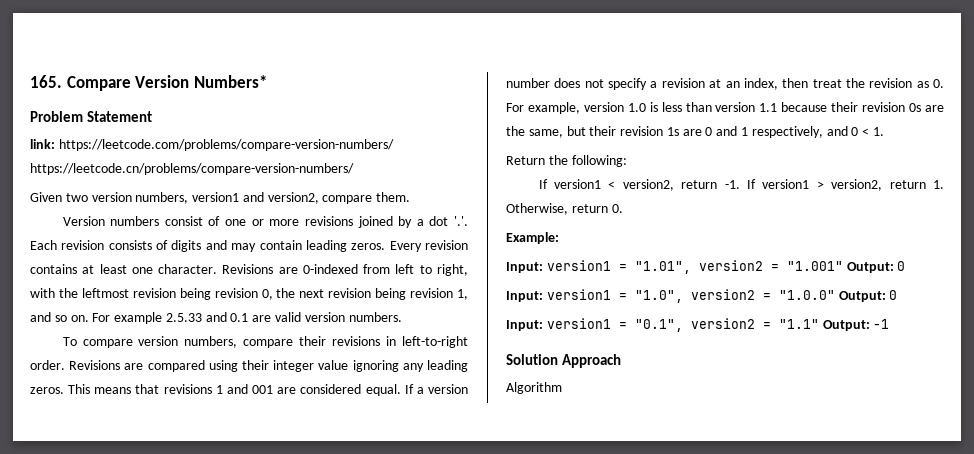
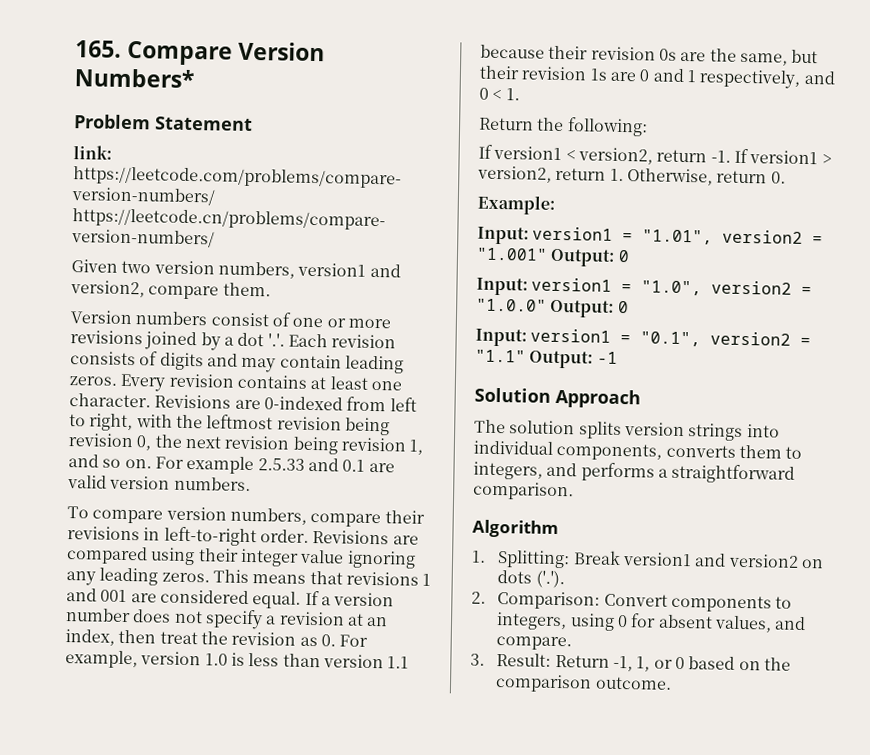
+ The solution splits version strings into individual components, converts them to integers, and performs a straightforward comparison.
  Algorithm
+ 1. Splitting: Break version1 and version2 on dots ('.').
+ 2. Comparison: Convert components to integers, using 0 for absent values, and compare.
+ 3. Result: Return -1, 1, or 0 based on the comparison outcome.

